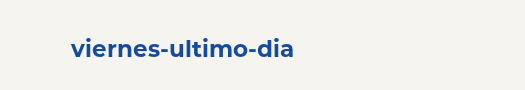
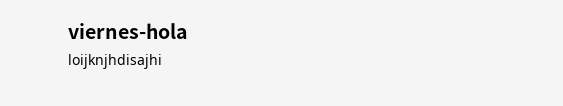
- viernes-ultimo-dia
+ viernes-hola
+ loijknjhdisajhi

